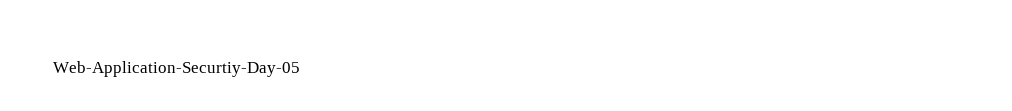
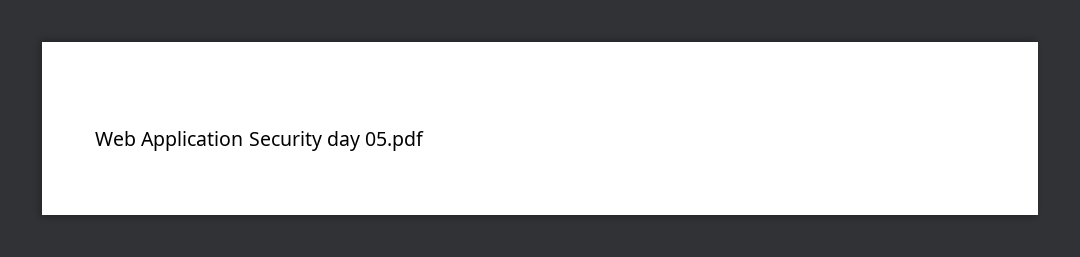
- Web-Application-Securtiy-Day-05
+ Web Application Security day 05.pdf

